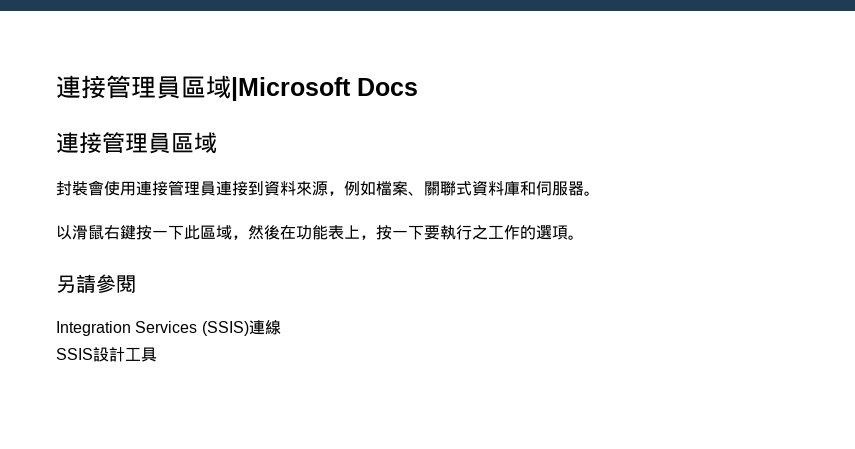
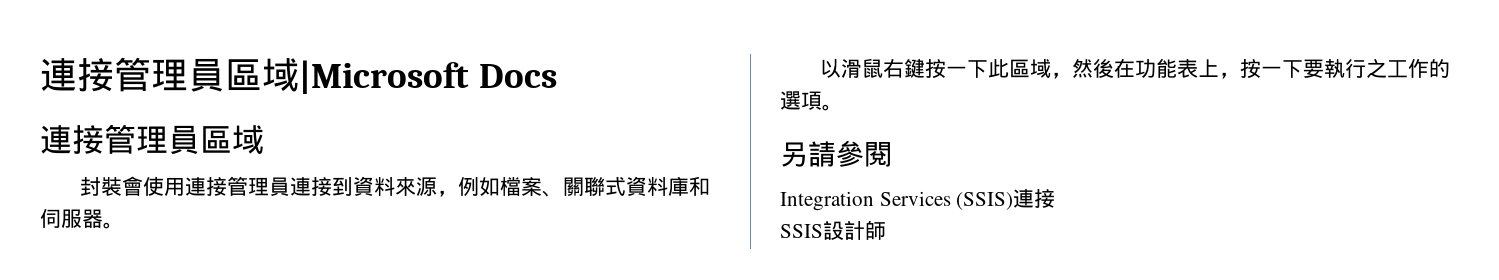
- Integration Services (SSIS)連線
+ Integration Services (SSIS)連接
- SSIS設計工具
+ SSIS設計師

